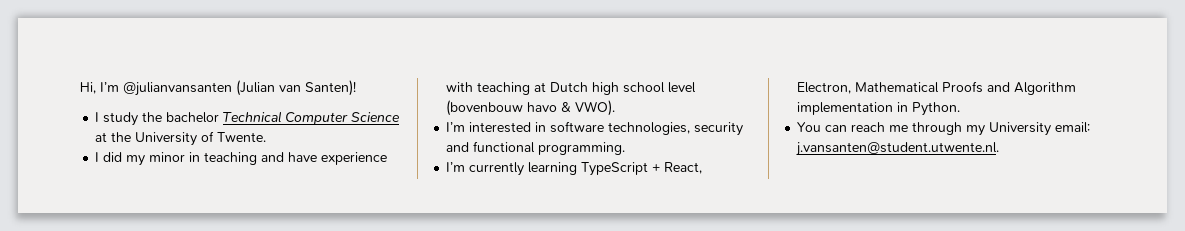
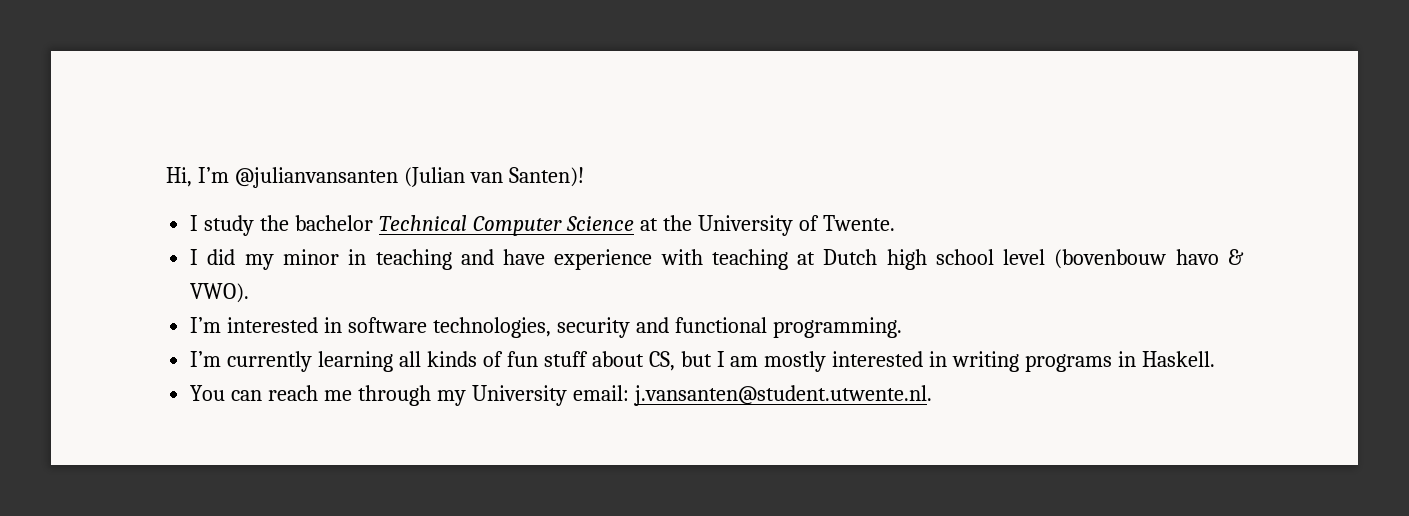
- I’m currently learning TypeScript + React, Electron, Mathematical Proofs and Algorithm implementation in Python.
+ I’m currently learning all kinds of fun stuff about CS, but I am mostly interested in writing programs in Haskell.

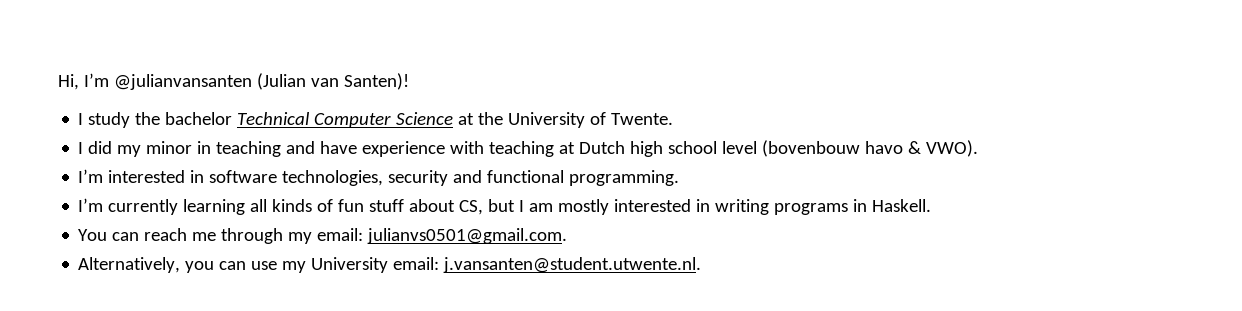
- You can reach me through my University email: j.vansanten@student.utwente.nl.
+ You can reach me through my email: julianvs0501@gmail.com.
+ Alternatively, you can use my University email: j.vansanten@student.utwente.nl.

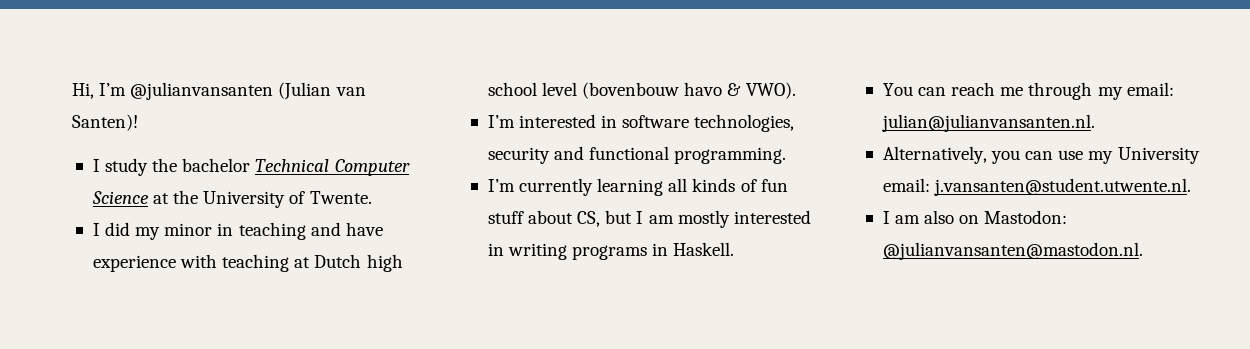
- You can reach me through my email: julianvs0501@gmail.com.
+ You can reach me through my email: julian@julianvansanten.nl.
+ I am also on Mastodon: @julianvansanten@mastodon.nl.

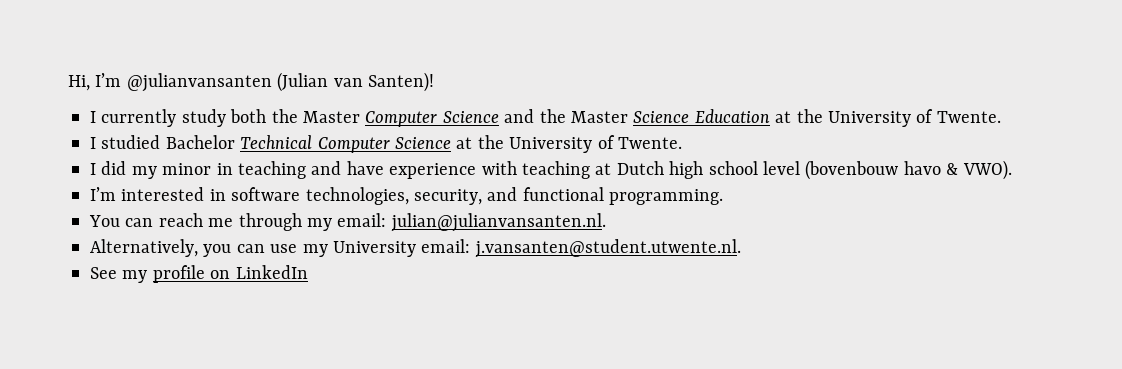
- I study the bachelor Technical Computer Science at the University of Twente.
+ I currently study both the Master Computer Science and the Master Science Education at the University of Twente.
+ I studied Bachelor Technical Computer Science at the University of Twente.
- I’m interested in software technologies, security and functional programming.
+ I’m interested in software technologies, security, and functional programming.
- I’m currently learning all kinds of fun stuff about CS, but I am mostly interested in writing programs in Haskell.
- I am also on Mastodon: @julianvansanten@mastodon.nl.
+ See my profile on LinkedIn

